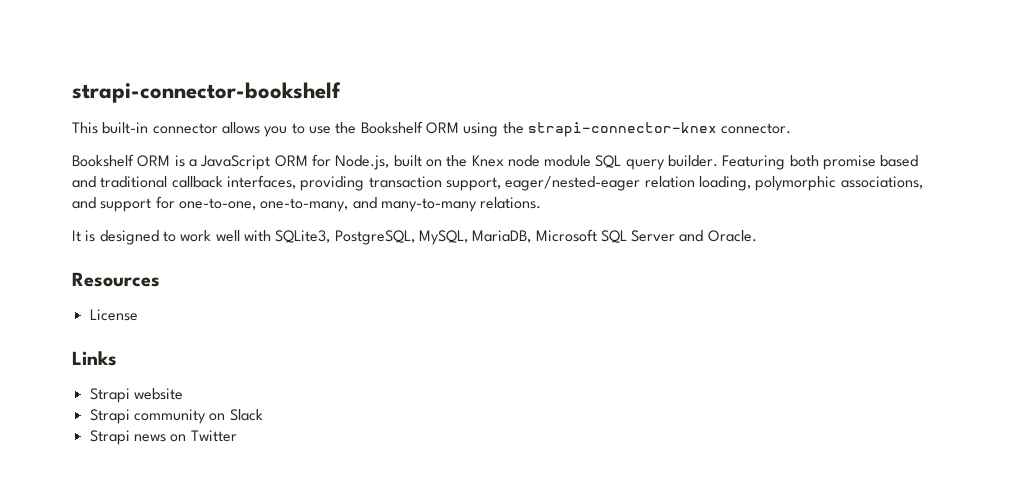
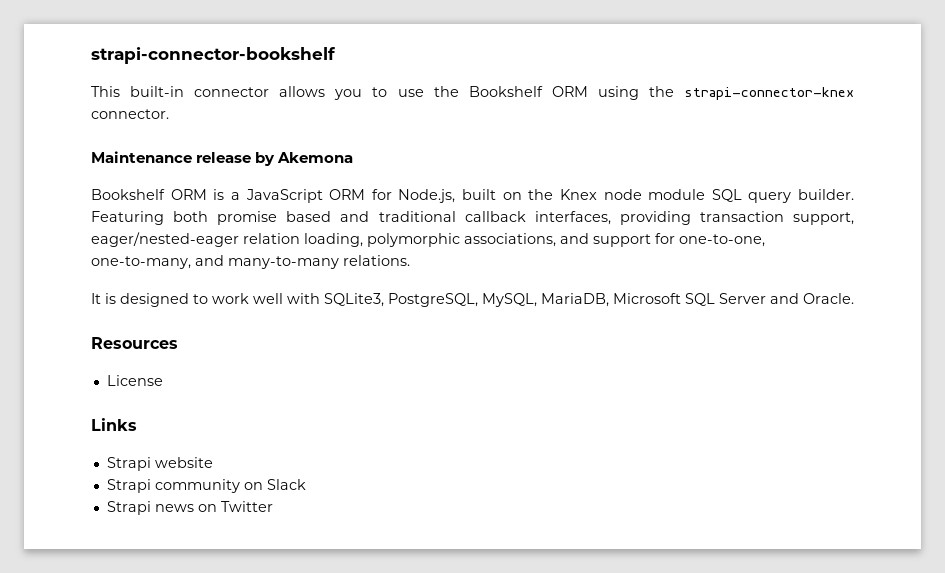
+ Maintenance release by Akemona

